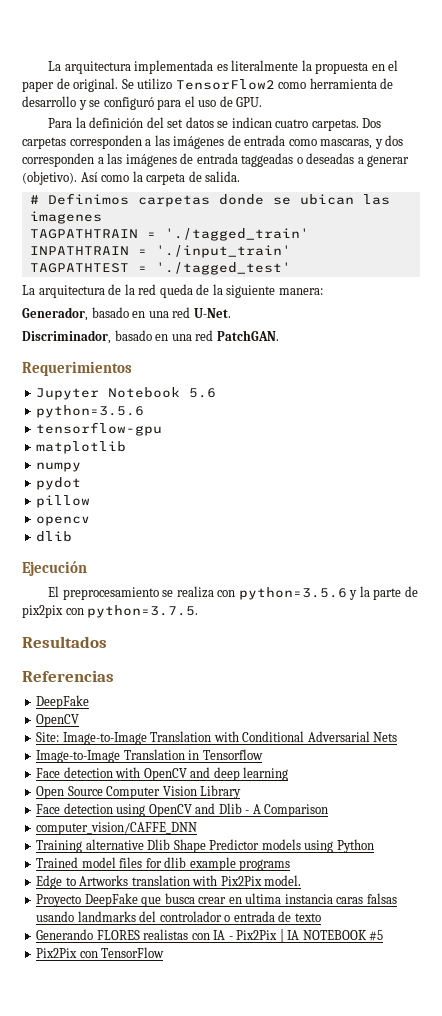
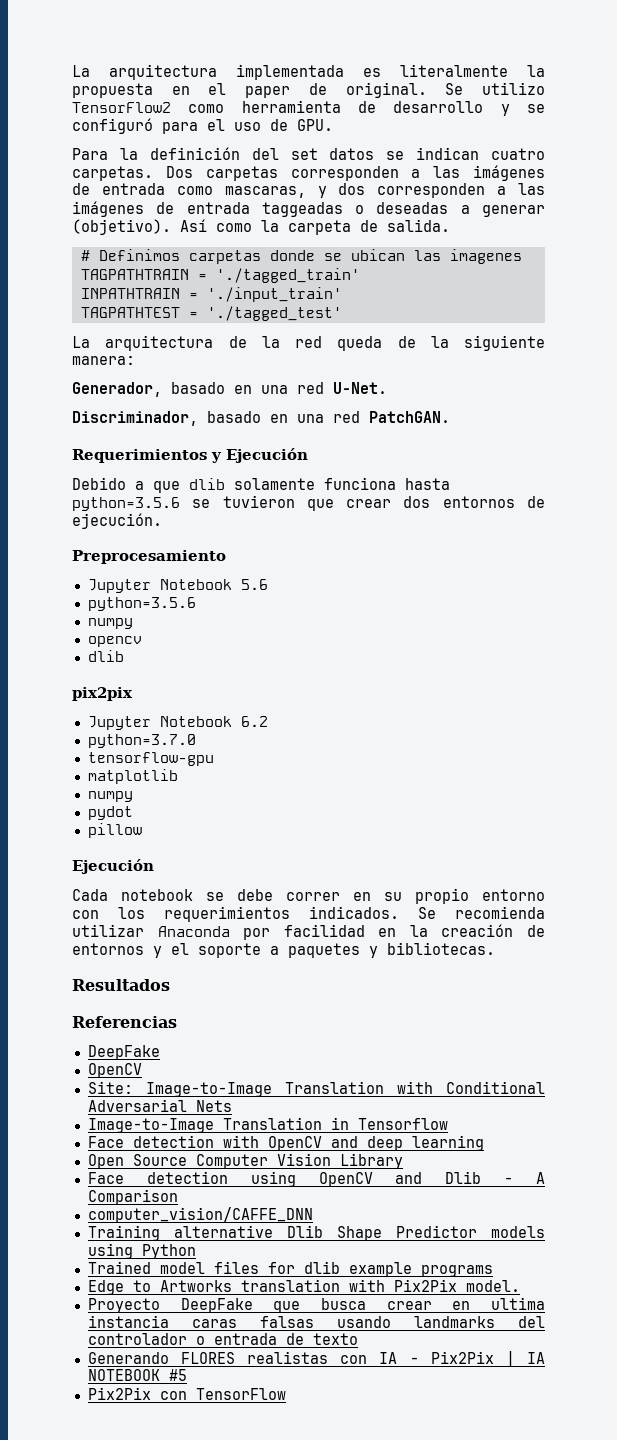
- Requerimientos
+ Requerimientos y Ejecución
+ Debido a que dlib solamente funciona hasta python=3.5.6 se tuvieron que crear dos entornos de ejecución.
+ Preprocesamiento
  Jupyter Notebook 5.6
  python=3.5.6
+ numpy
+ opencv
+ dlib
+ pix2pix
+ Jupyter Notebook 6.2
+ python=3.7.0
  pillow
- opencv
- dlib
  Ejecución
- El preprocesamiento se realiza con python=3.5.6 y la parte de pix2pix con python=3.7.5.
+ Cada notebook se debe correr en su propio entorno con los requerimientos indicados. Se recomienda utilizar Anaconda por facilidad en la creación de entornos y el soporte a paquetes y bibliotecas.

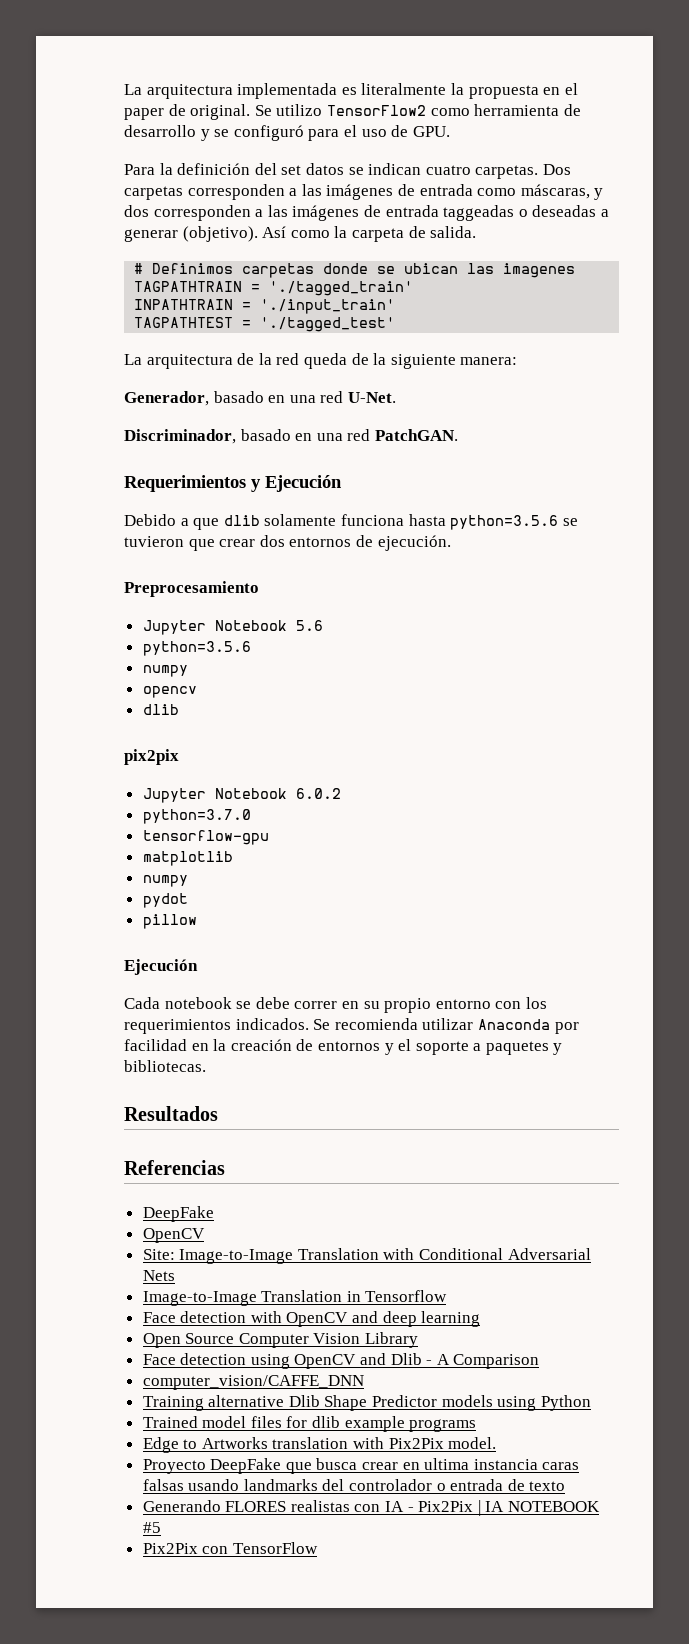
- Dos carpetas corresponden a las imágenes de entrada como mascaras, y dos corresponden a las imágenes de entrada taggeadas o deseadas a generar (objetivo).
+ Dos carpetas corresponden a las imágenes de entrada como máscaras, y dos corresponden a las imágenes de entrada taggeadas o deseadas a generar (objetivo).
- Jupyter Notebook 6.2
+ Jupyter Notebook 6.0.2

